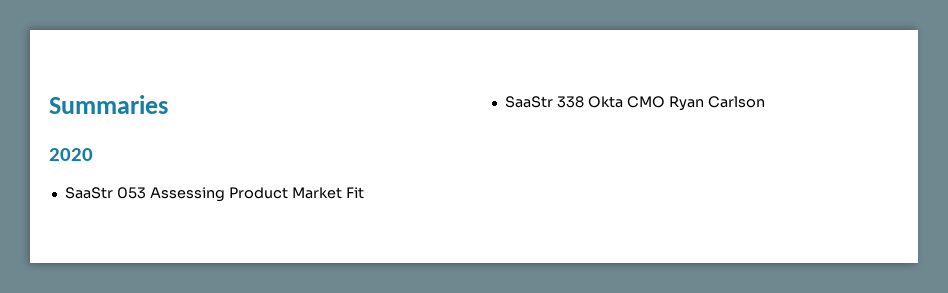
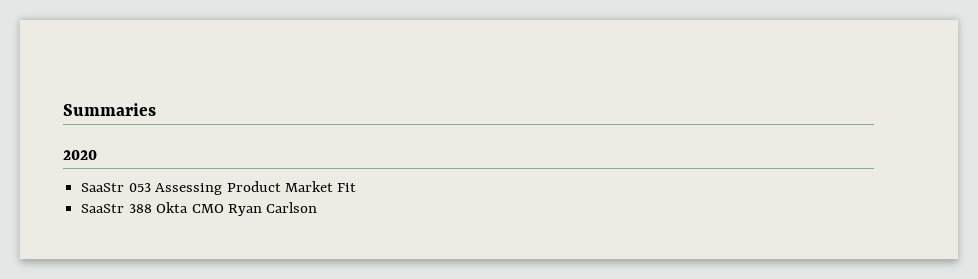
- SaaStr 338 Okta CMO Ryan Carlson
+ SaaStr 388 Okta CMO Ryan Carlson

